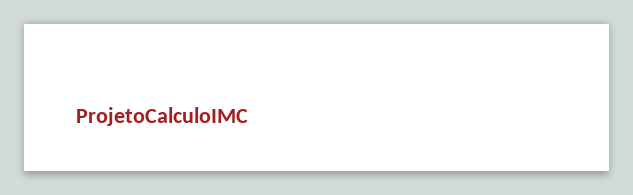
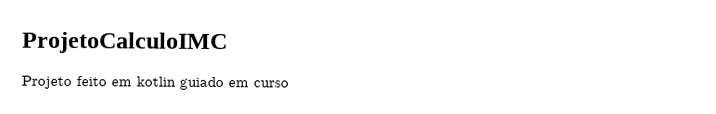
+ Projeto feito em kotlin guiado em curso

